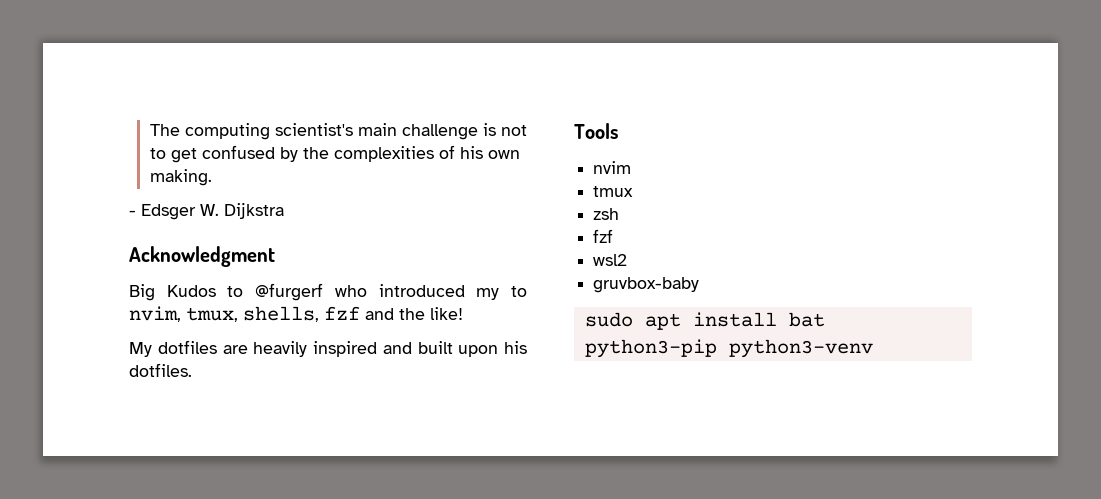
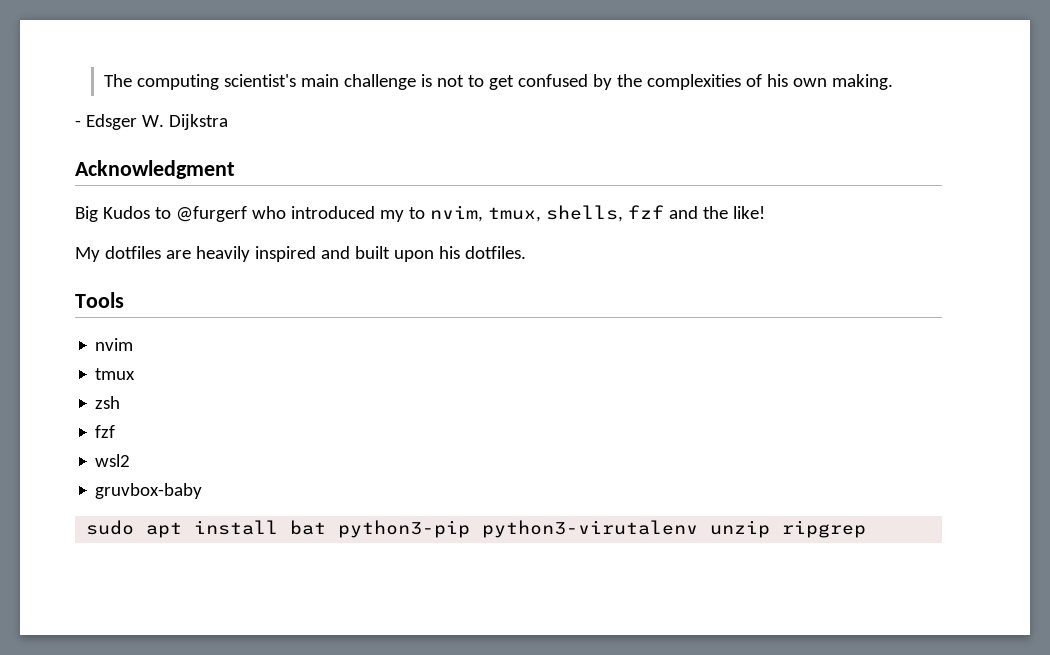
- sudo apt install bat python3-pip python3-venv
+ sudo apt install bat python3-pip python3-virutalenv unzip ripgrep

